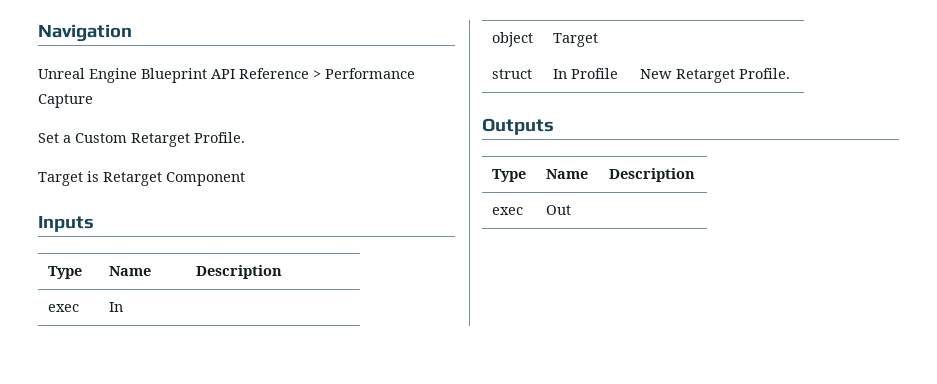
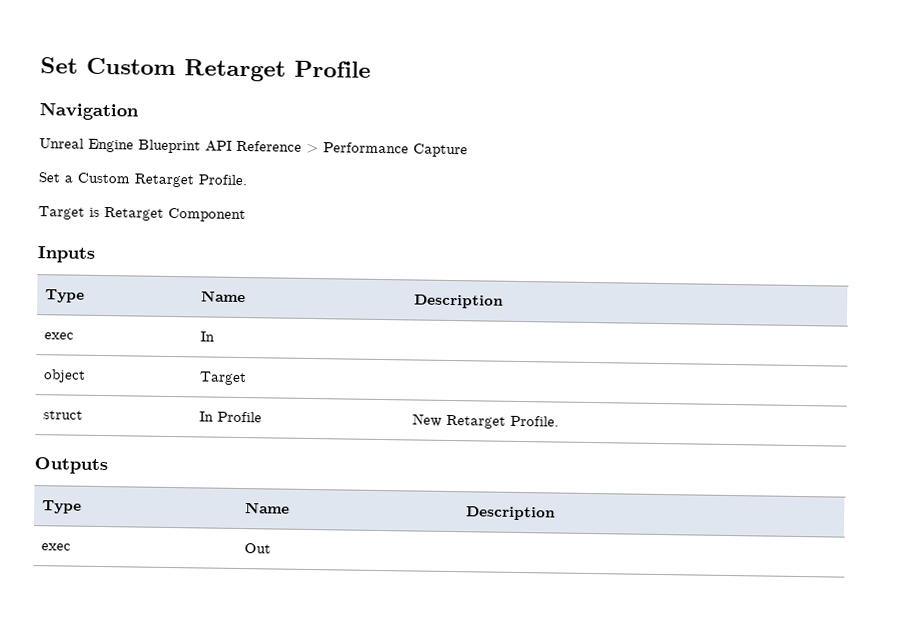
+ Set Custom Retarget Profile

